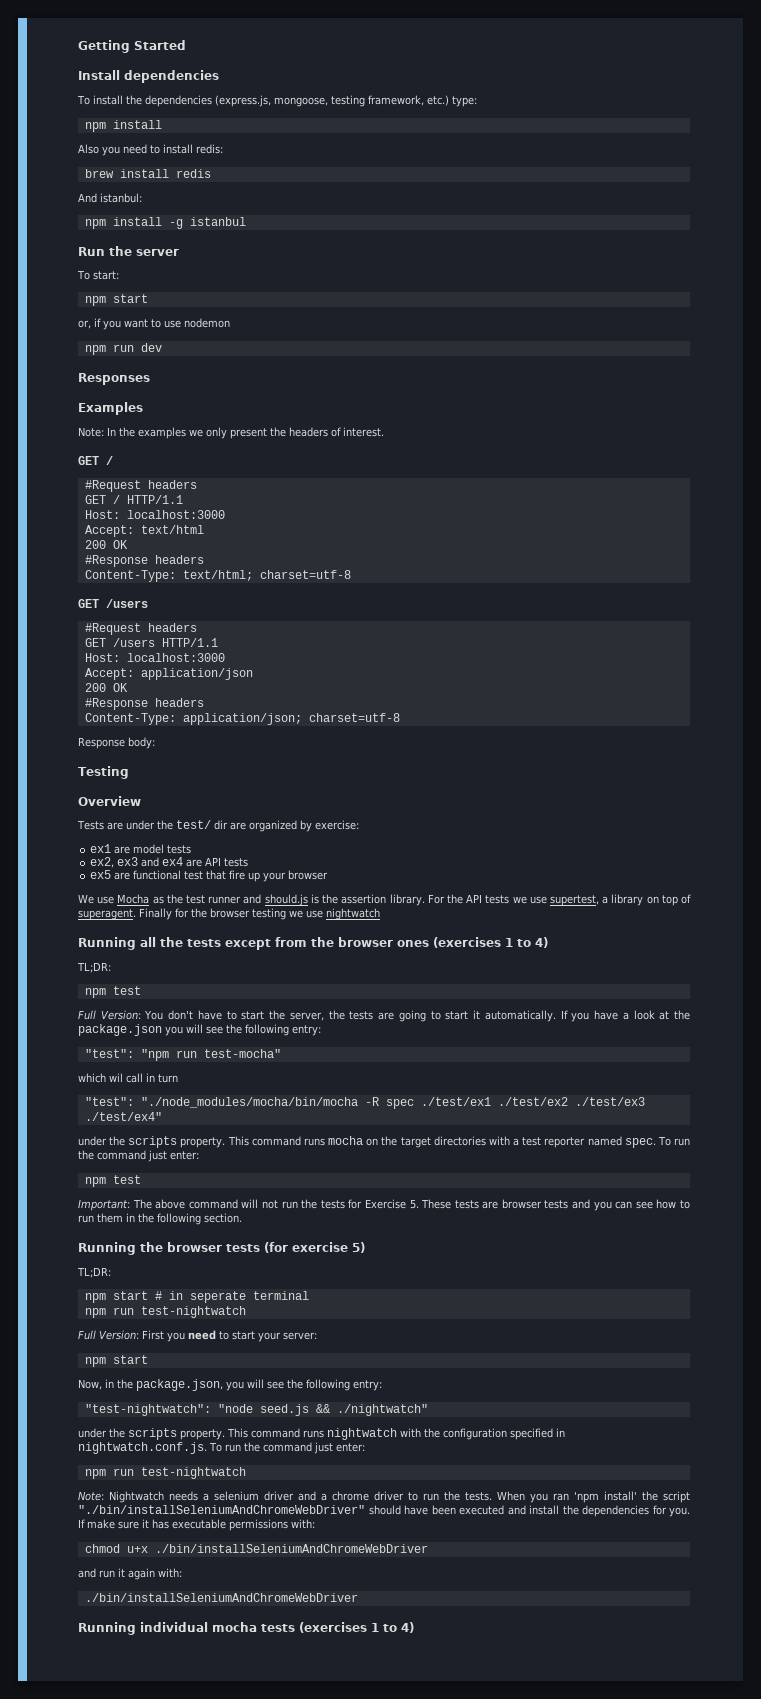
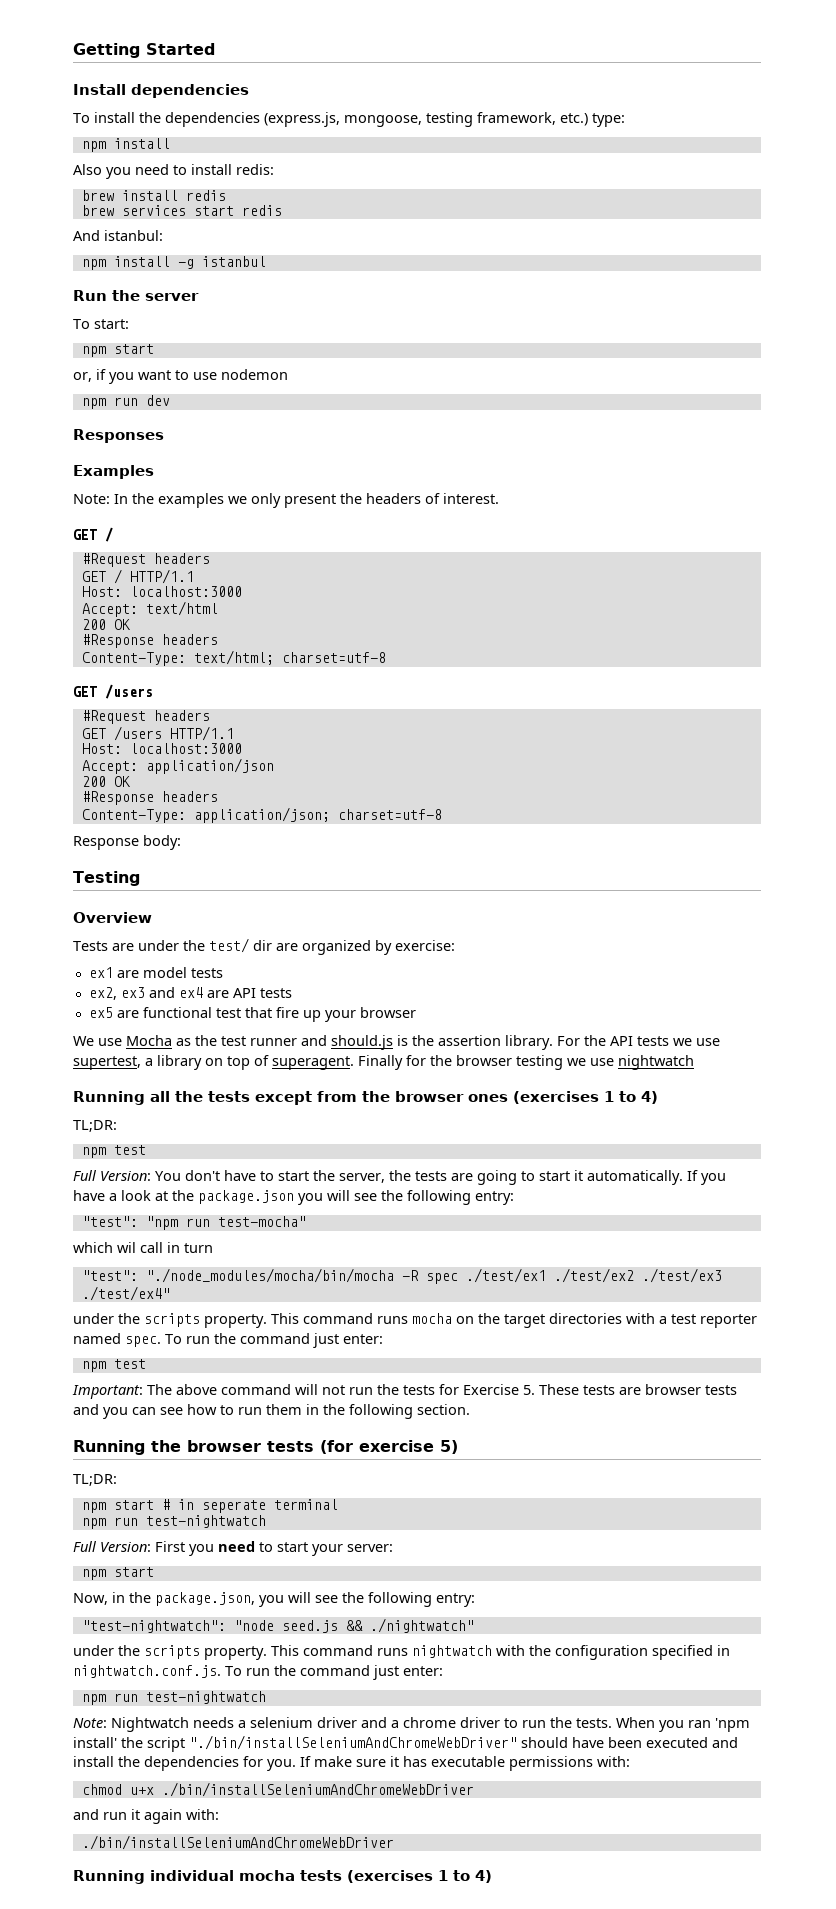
+ brew services start redis

